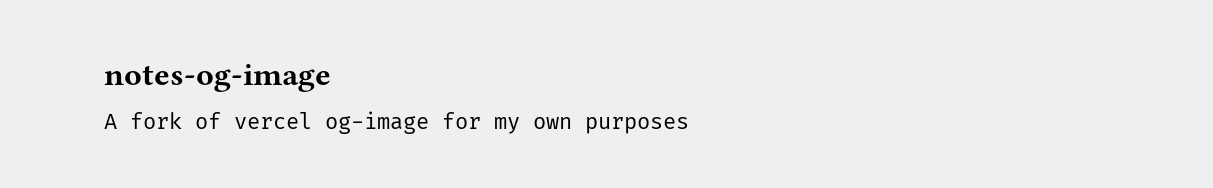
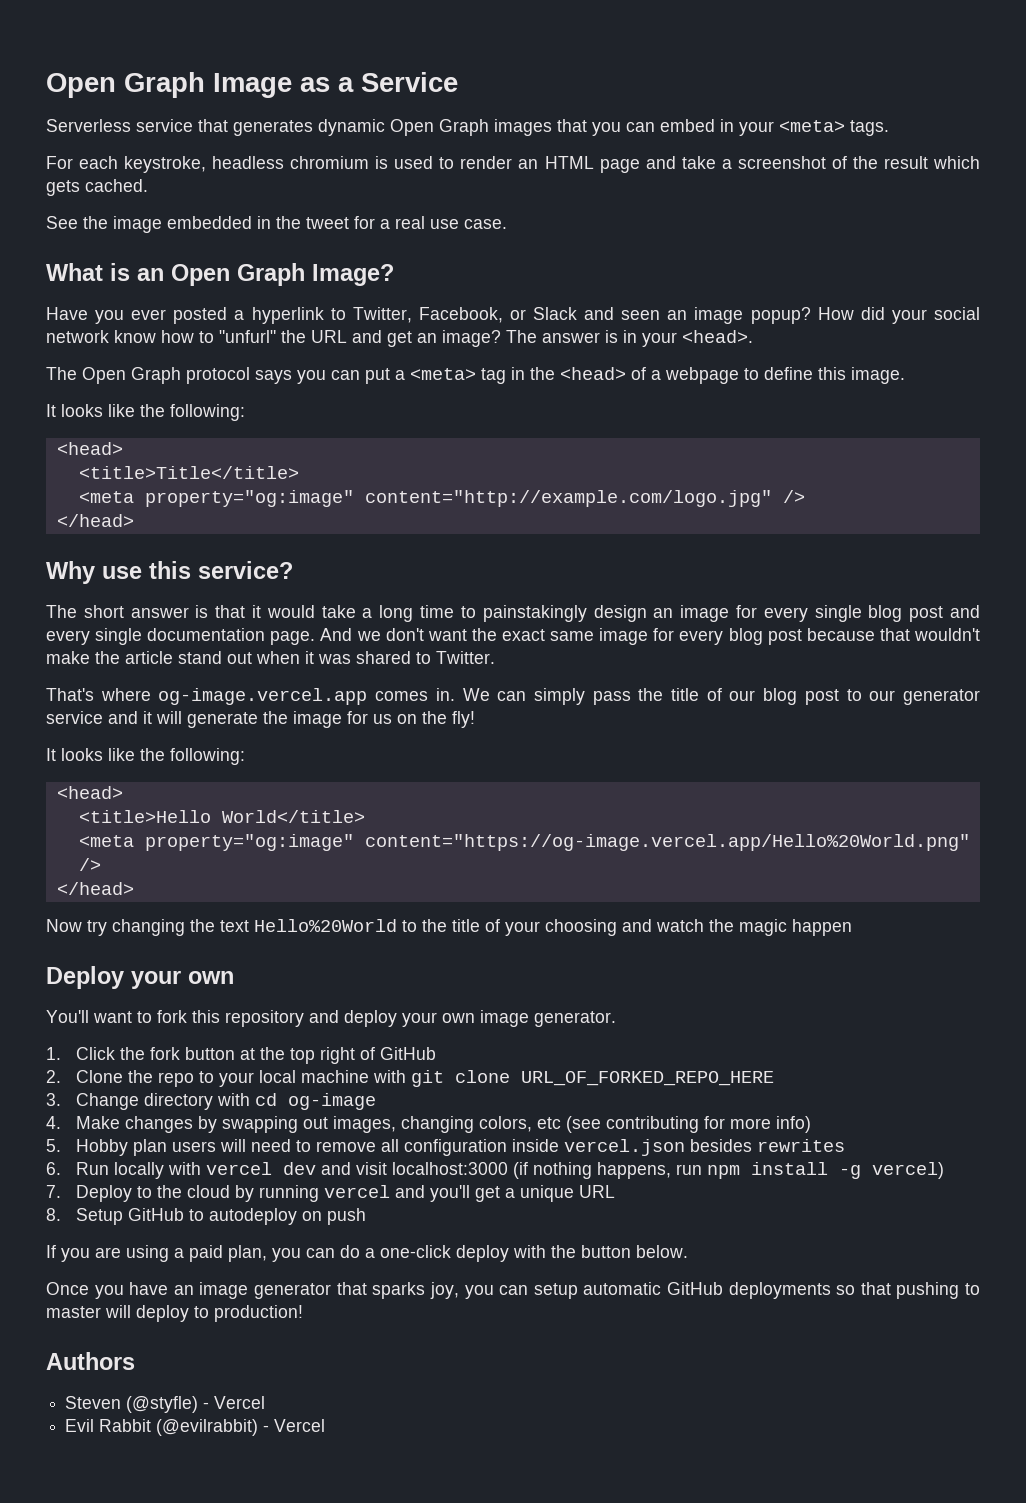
- notes-og-image
- A fork of vercel og-image for my own purposes
+ Open Graph Image as a Service
+ Serverless service that generates dynamic Open Graph images that you can embed in your <meta> tags.
+ For each keystroke, headless chromium is used to render an HTML page and take a screenshot of the result which gets cached.
+ See the image embedded in the tweet for a real use case.
+ What is an Open Graph Image?
+ Have you ever posted a hyperlink to Twitter, Facebook, or Slack and seen an image popup? How did your social network know how to "unfurl" the URL and get an image? The answer is in your <head>.
+ The Open Graph protocol says you can put a <meta> tag in the <head> of a webpage to define this image.
+ It looks like the following:
+ <head>
+ <title>Title</title>
+ <meta property="og:image" content="http://example.com/logo.jpg" />
+ </head>
+ Why use this service?
+ The short answer is that it would take a long time to painstakingly design an image for every single blog post and every single documentation page. And we don't want the exact same image for every blog post because that wouldn't make the article stand out when it was shared to Twitter.
+ That's where og-image.vercel.app comes in. We can simply pass the title of our blog post to our generator service and it will generate the image for us on the fly!
+ It looks like the following:
+ <head>
+ <title>Hello World</title>
+ <meta property="og:image" content="https://og-image.vercel.app/Hello%20World.png" />
+ </head>
+ Now try changing the text Hello%20World to the title of your choosing and watch the magic happen
+ Deploy your own
+ You'll want to fork this repository and deploy your own image generator.
+ 1. Click the fork button at the top right of GitHub
+ 2. Clone the repo to your local machine with git clone URL_OF_FORKED_REPO_HERE
+ 3. Change directory with cd og-image
+ 4. Make changes by swapping out images, changing colors, etc (see contributing for more info)
+ 5. Hobby plan users will need to remove all configuration inside vercel.json besides rewrites
+ 6. Run locally with vercel dev and visit localhost:3000 (if nothing happens, run npm install -g vercel)
+ 7. Deploy to the cloud by running vercel and you'll get a unique URL
+ 8. Setup GitHub to autodeploy on push
+ If you are using a paid plan, you can do a one-click deploy with the button below.
+ Once you have an image generator that sparks joy, you can setup automatic GitHub deployments so that pushing to master will deploy to production!
+ Authors
+ Steven (@styfle) - Vercel
+ Evil Rabbit (@evilrabbit) - Vercel

